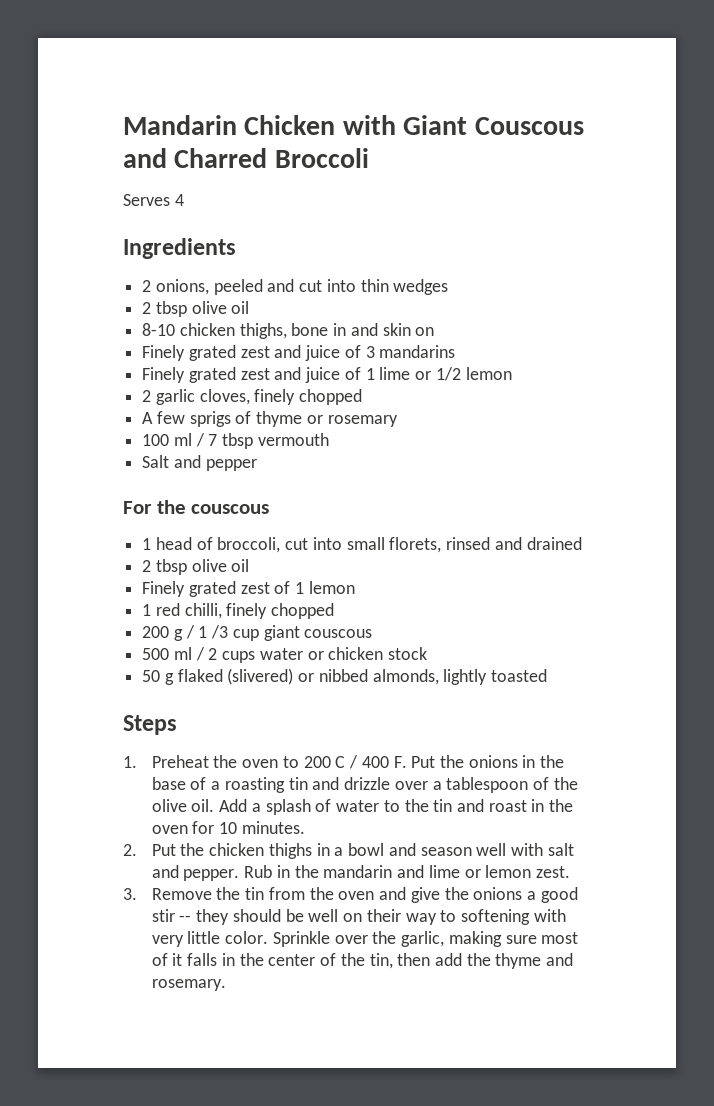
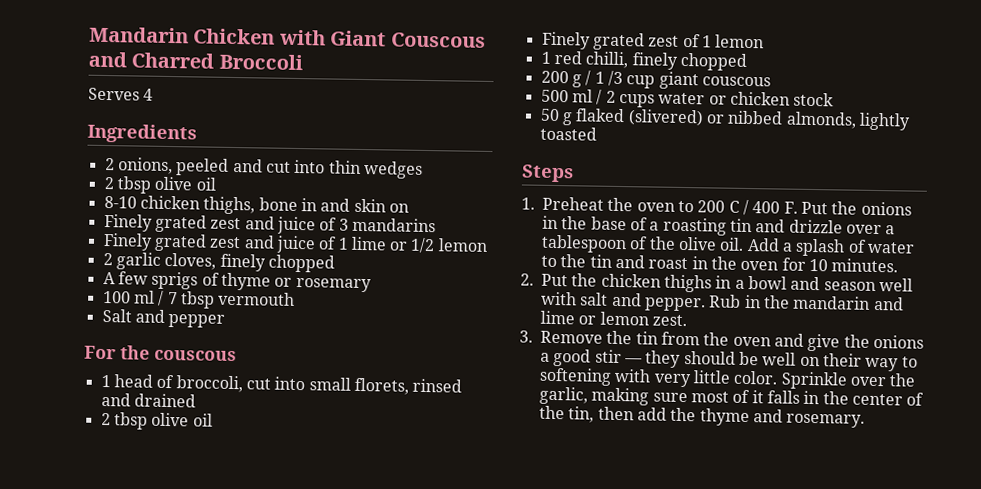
- 3. Remove the tin from the oven and give the onions a good stir -- they should be well on their way to softening with very little color.
+ 3. Remove the tin from the oven and give the onions a good stir — they should be well on their way to softening with very little color.

